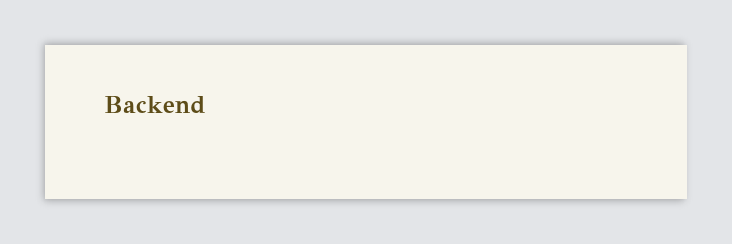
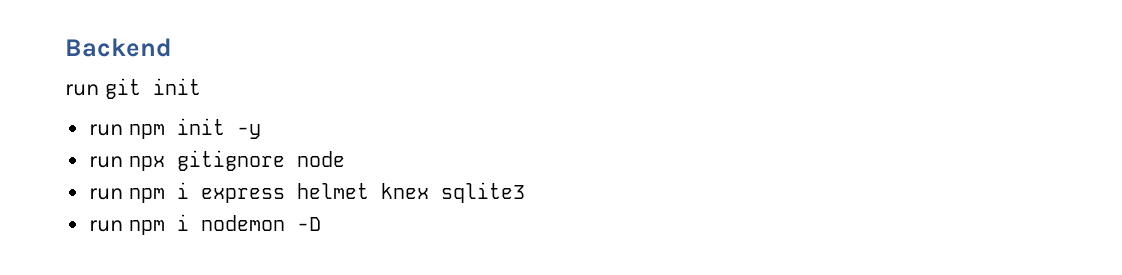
+ run git init
+ run npm init -y
+ run npx gitignore node
+ run npm i express helmet knex sqlite3
+ run npm i nodemon -D

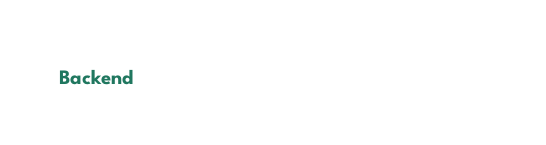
- run git init
- run npm init -y
- run npx gitignore node
- run npm i express helmet knex sqlite3
- run npm i nodemon -D

